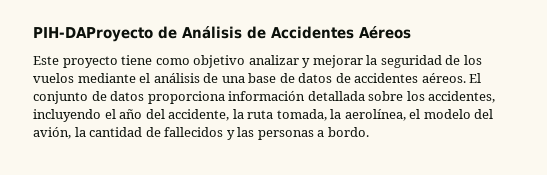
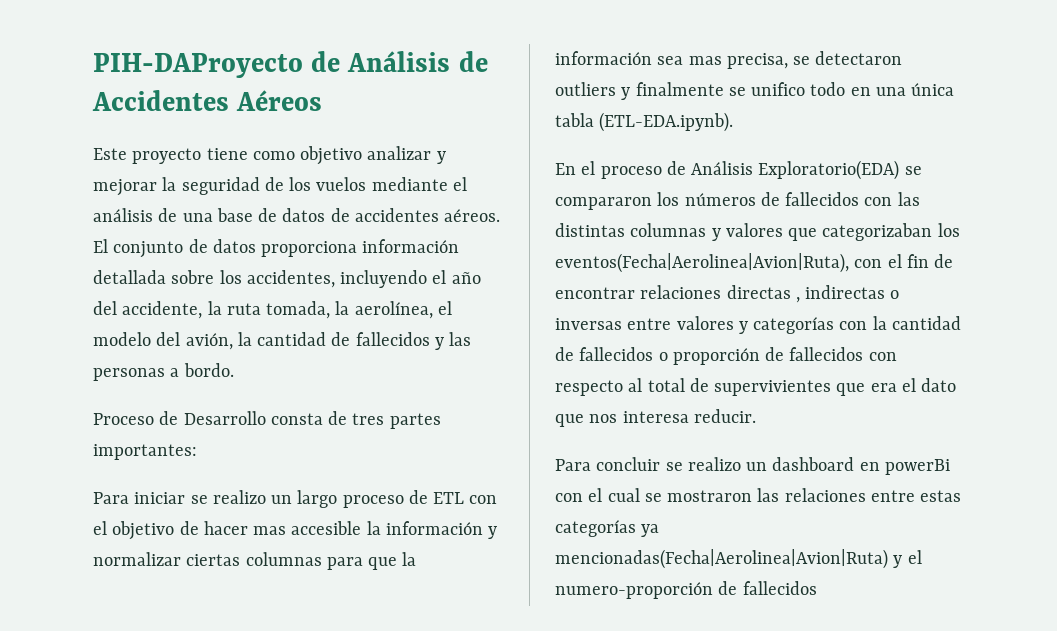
+ Proceso de Desarrollo consta de tres partes importantes:
+ Para iniciar se realizo un largo proceso de ETL con el objetivo de hacer mas accesible la información y normalizar ciertas columnas para que la información sea mas precisa, se detectaron outliers y finalmente se unifico todo en una única tabla (ETL-EDA.ipynb).
+ En el proceso de Análisis Exploratorio(EDA) se compararon los números de fallecidos con las distintas columnas y valores que categorizaban los eventos(Fecha|Aerolinea|Avion|Ruta), con el fin de encontrar relaciones directas , indirectas o inversas entre valores y categorías con la cantidad de fallecidos o proporción de fallecidos con respecto al total de supervivientes que era el dato que nos interesa reducir.
+ Para concluir se realizo un dashboard en powerBi con el cual se mostraron las relaciones entre estas categorías ya mencionadas(Fecha|Aerolinea|Avion|Ruta) y el numero-proporción de fallecidos

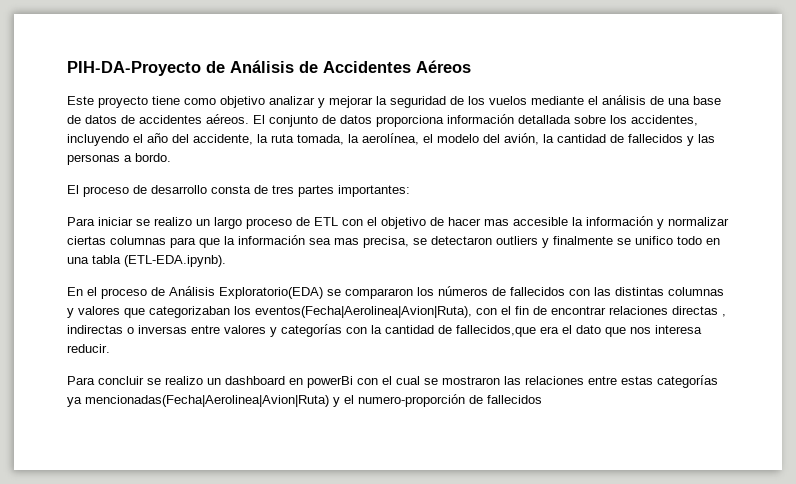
- PIH-DAProyecto de Análisis de Accidentes Aéreos
+ PIH-DA-Proyecto de Análisis de Accidentes Aéreos
- Proceso de Desarrollo consta de tres partes importantes:
+ El proceso de desarrollo consta de tres partes importantes:
- Para iniciar se realizo un largo proceso de ETL con el objetivo de hacer mas accesible la información y normalizar ciertas columnas para que la información sea mas precisa, se detectaron outliers y finalmente se unifico todo en una única tabla (ETL-EDA.ipynb).
+ Para iniciar se realizo un largo proceso de ETL con el objetivo de hacer mas accesible la información y normalizar ciertas columnas para que la información sea mas precisa, se detectaron outliers y finalmente se unifico todo en una tabla (ETL-EDA.ipynb).
- En el proceso de Análisis Exploratorio(EDA) se compararon los números de fallecidos con las distintas columnas y valores que categorizaban los eventos(Fecha|Aerolinea|Avion|Ruta), con el fin de encontrar relaciones directas , indirectas o inversas entre valores y categorías con la cantidad de fallecidos o proporción de fallecidos con respecto al total de supervivientes que era el dato que nos interesa reducir.
+ En el proceso de Análisis Exploratorio(EDA) se compararon los números de fallecidos con las distintas columnas y valores que categorizaban los eventos(Fecha|Aerolinea|Avion|Ruta), con el fin de encontrar relaciones directas , indirectas o inversas entre valores y categorías con la cantidad de fallecidos,que era el dato que nos interesa reducir.

